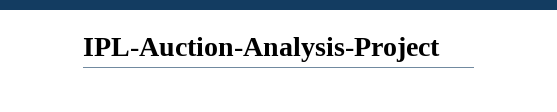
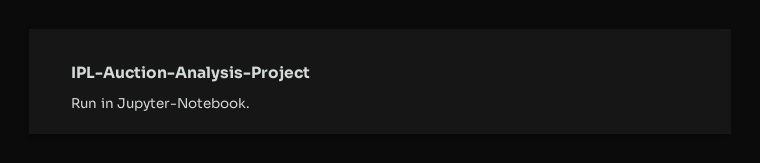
+ Run in Jupyter-Notebook.

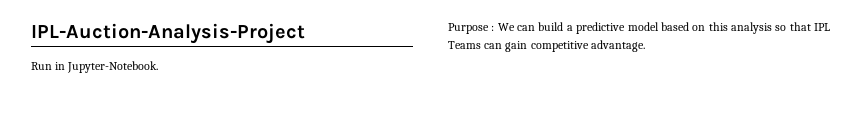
+ Purpose : We can build a predictive model based on this analysis so that IPL Teams can gain competitive advantage.

